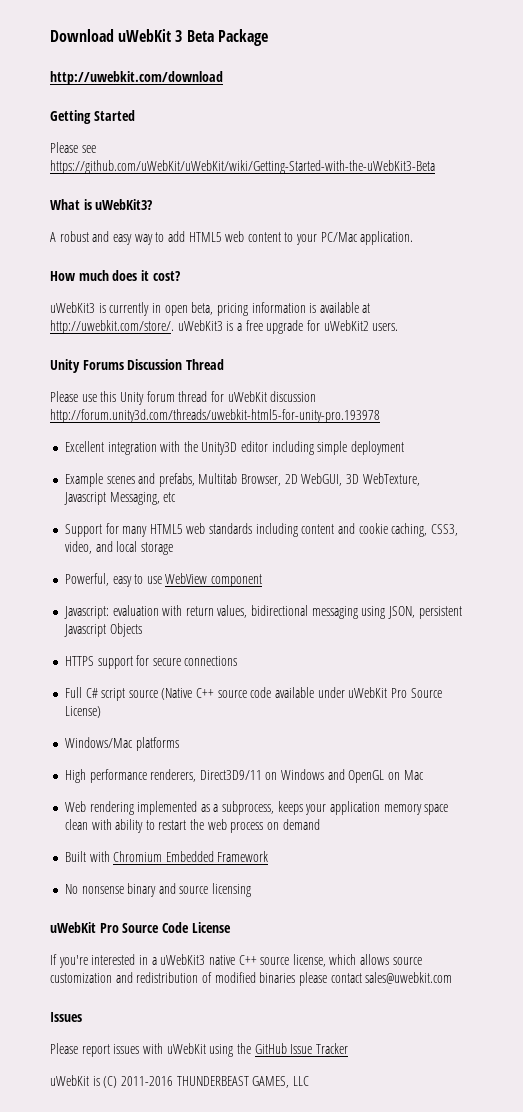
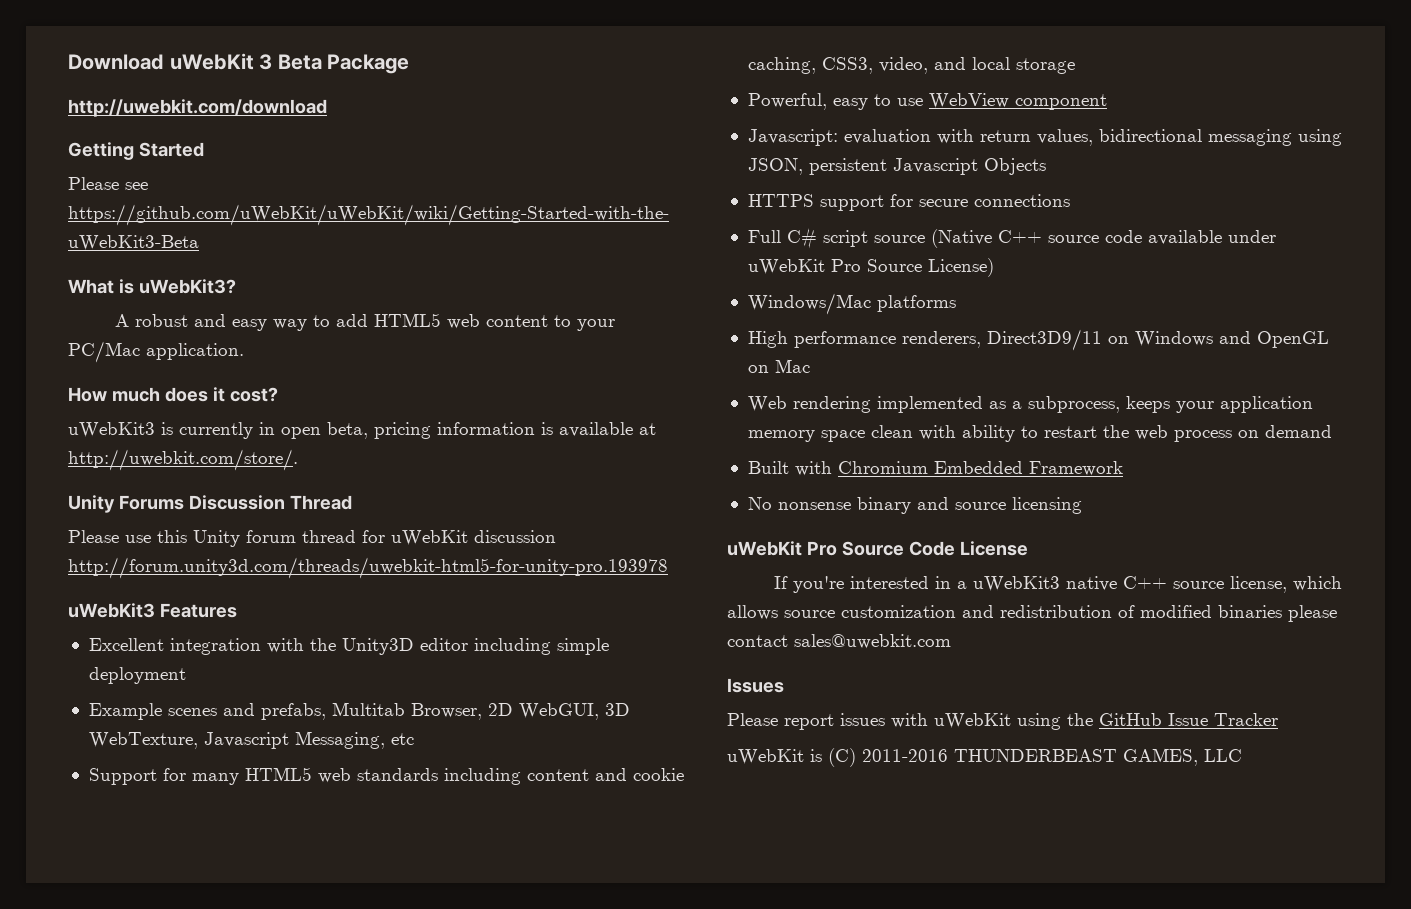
- uWebKit3 is currently in open beta, pricing information is available at http://uwebkit.com/store/. uWebKit3 is a free upgrade for uWebKit2 users.
+ uWebKit3 is currently in open beta, pricing information is available at http://uwebkit.com/store/.
+ uWebKit3 Features

